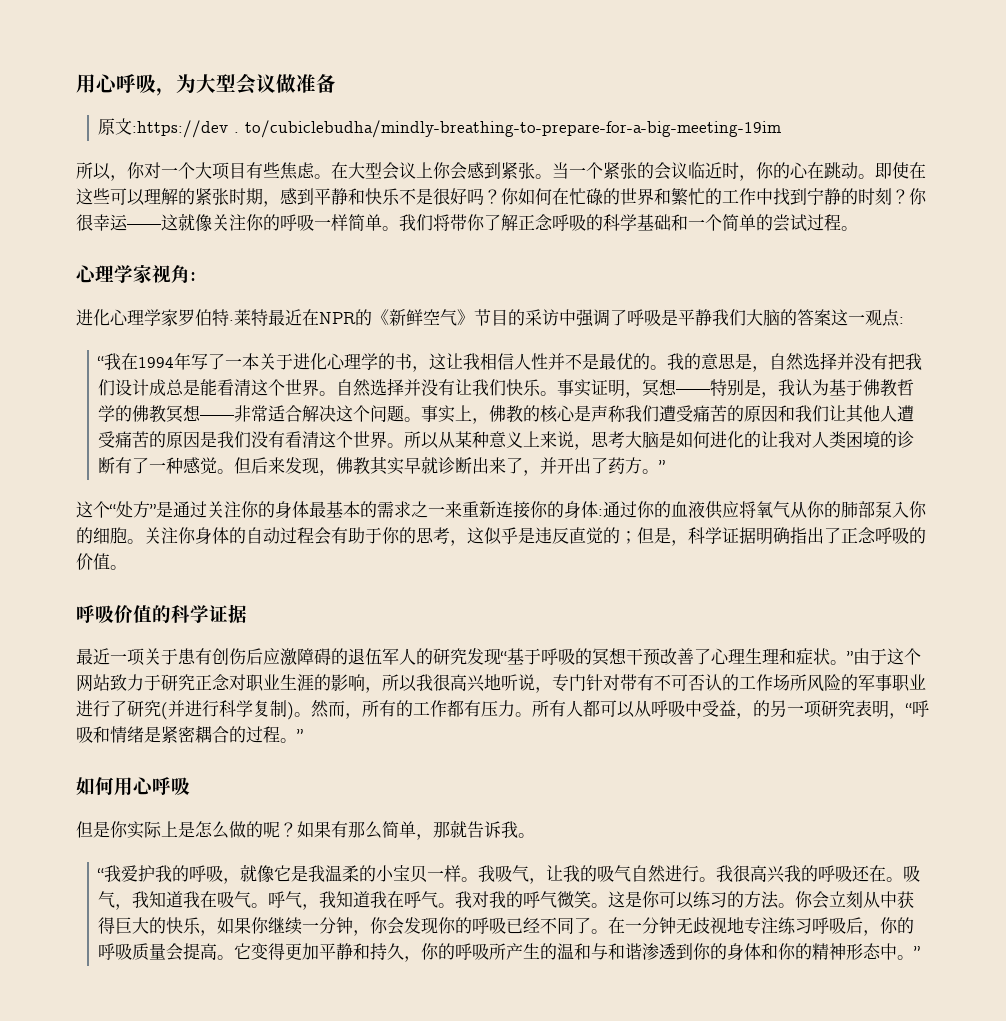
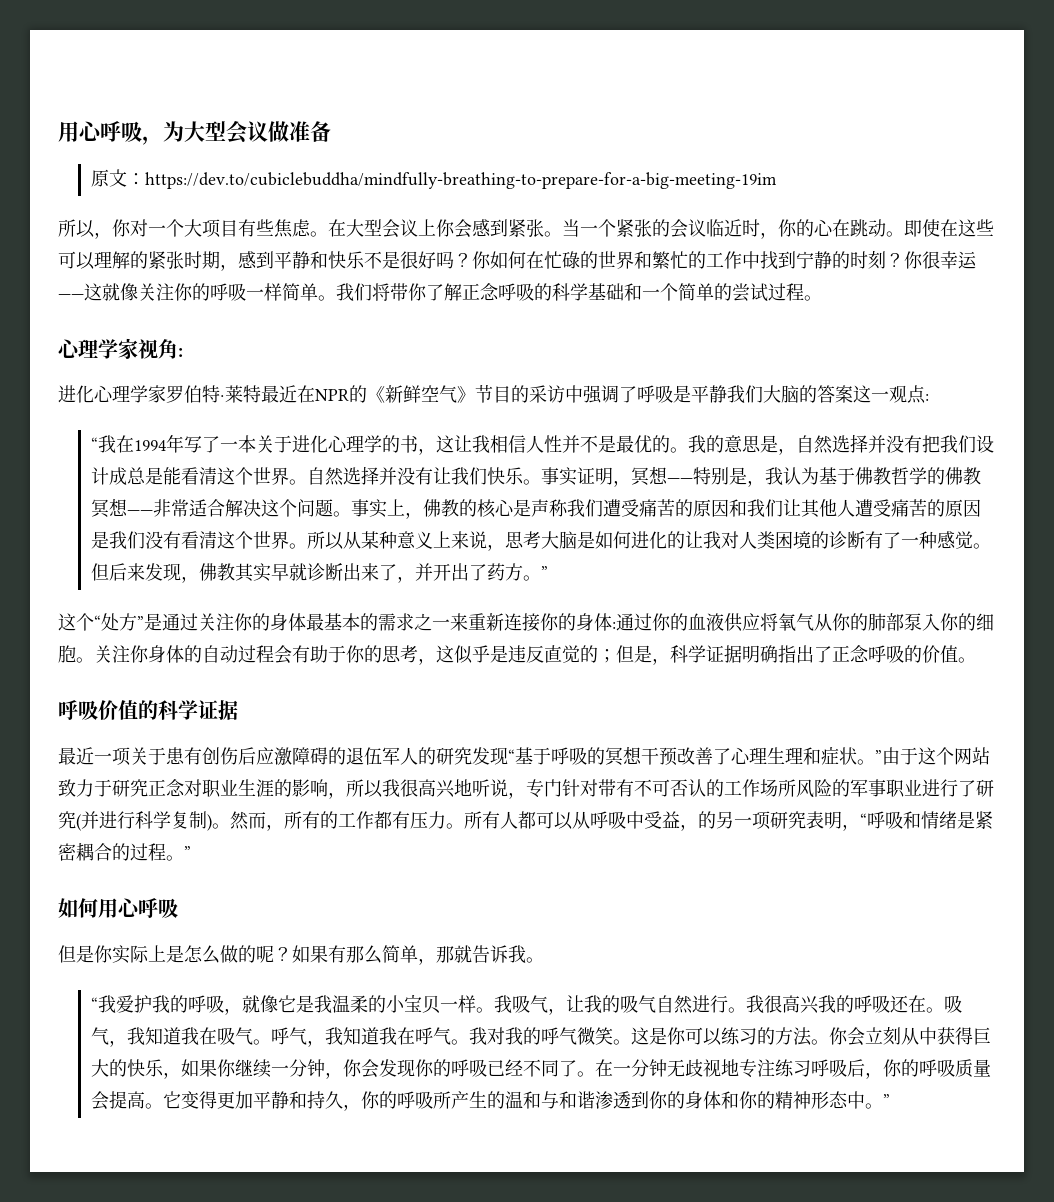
- 原文:https://dev . to/cubiclebudha/mindly-breathing-to-prepare-for-a-big-meeting-19im
+ 原文：https://dev.to/cubiclebuddha/mindfully-breathing-to-prepare-for-a-big-meeting-19im

